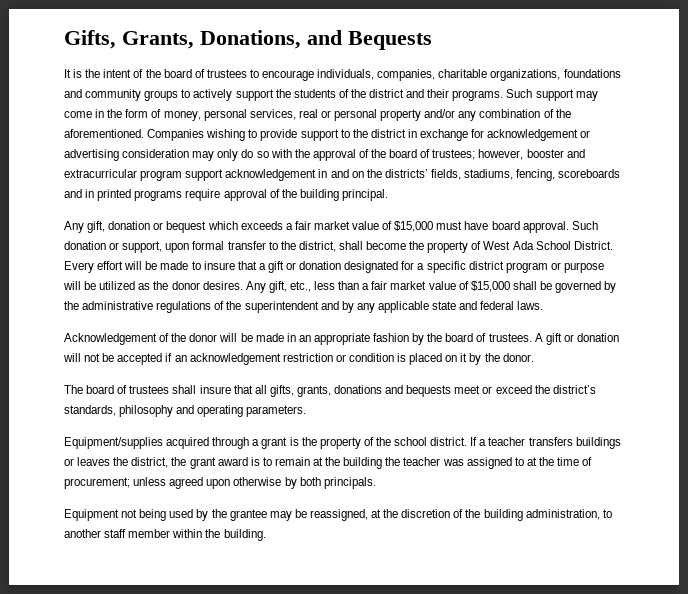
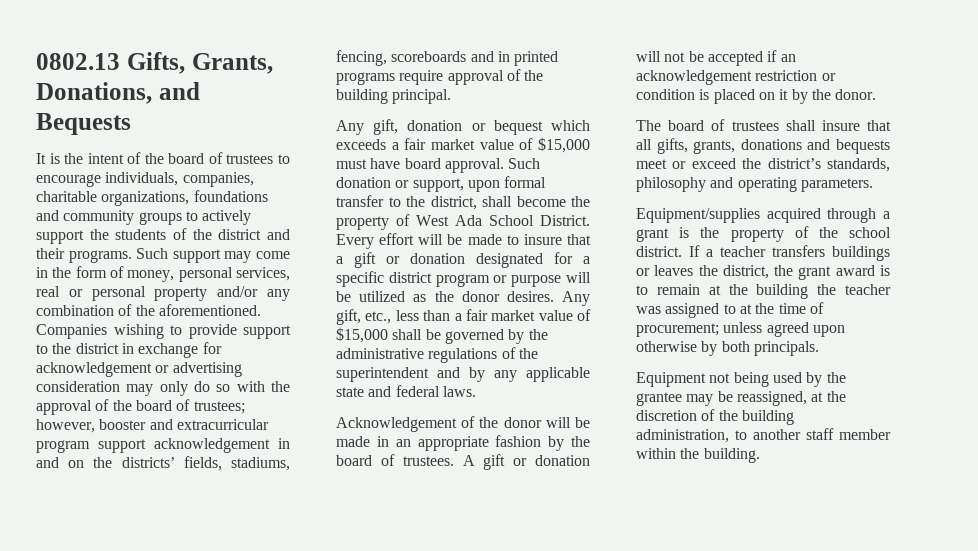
- Gifts, Grants, Donations, and Bequests
+ 0802.13 Gifts, Grants, Donations, and Bequests

